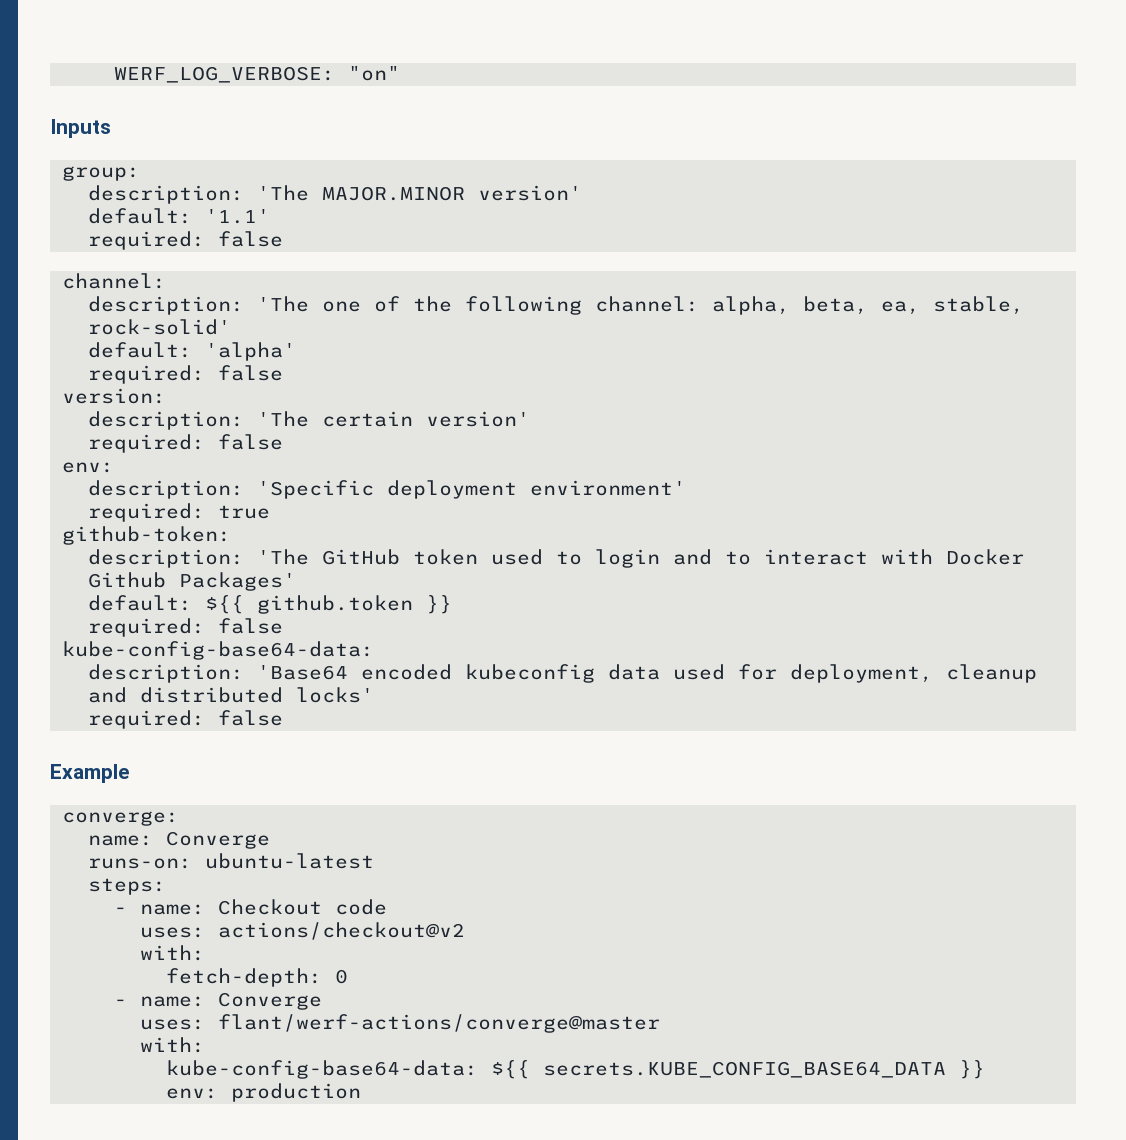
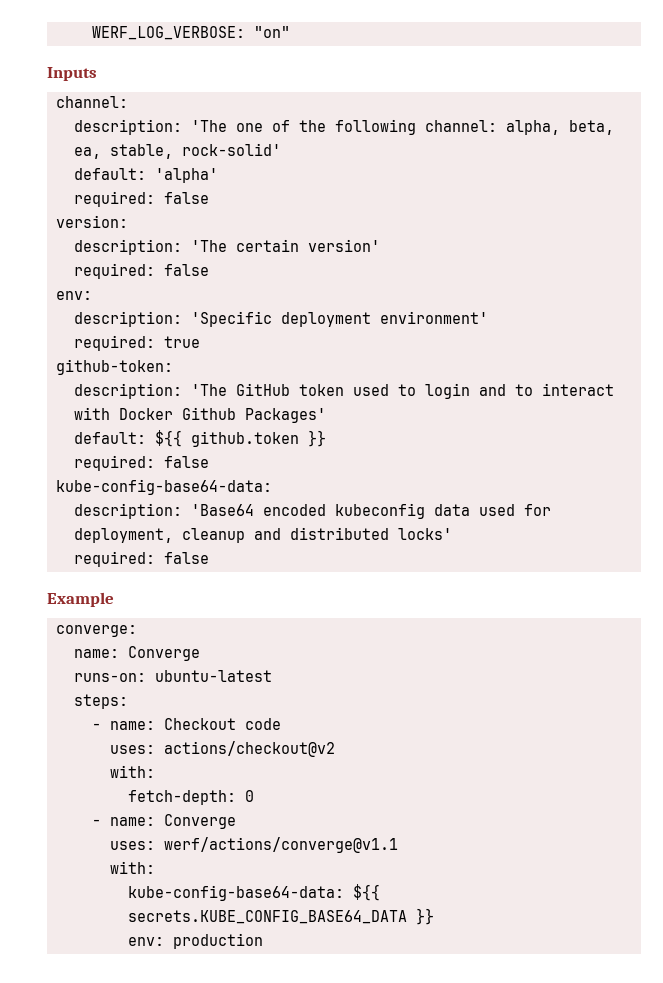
- group:
- description: 'The MAJOR.MINOR version'
- default: '1.1'
- required: false
- uses: flant/werf-actions/converge@master
+ uses: werf/actions/converge@v1.1

